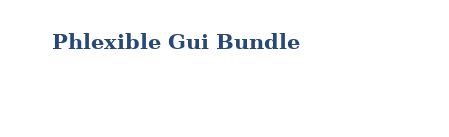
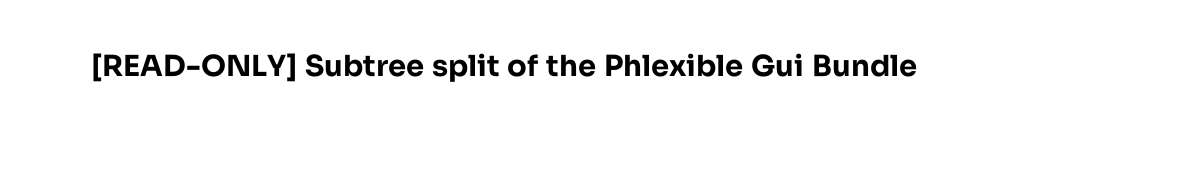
- Phlexible Gui Bundle
+ [READ-ONLY] Subtree split of the Phlexible Gui Bundle

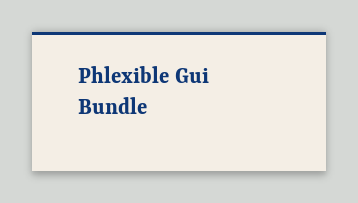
- [READ-ONLY] Subtree split of the Phlexible Gui Bundle
+ Phlexible Gui Bundle

